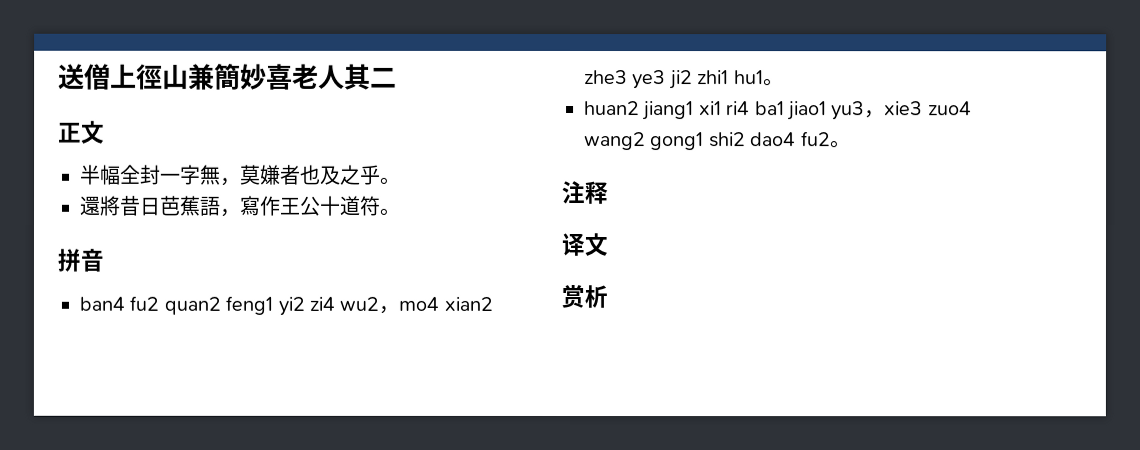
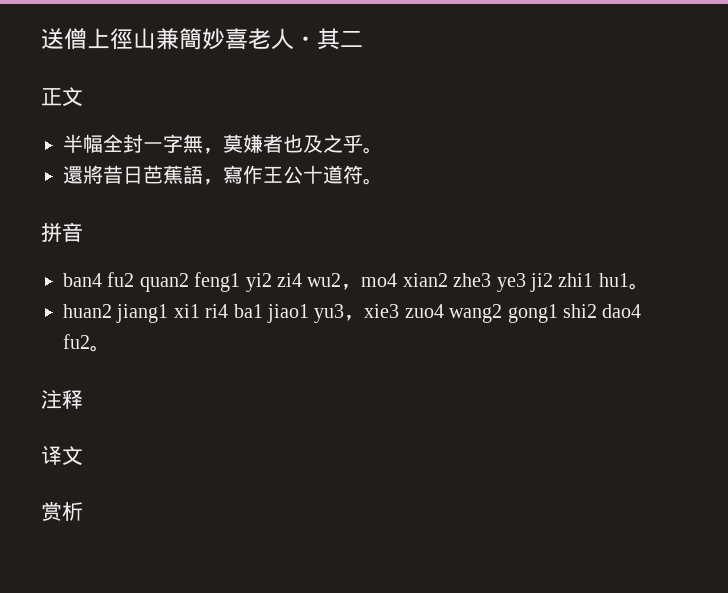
- 送僧上徑山兼簡妙喜老人其二
+ 送僧上徑山兼簡妙喜老人・其二

